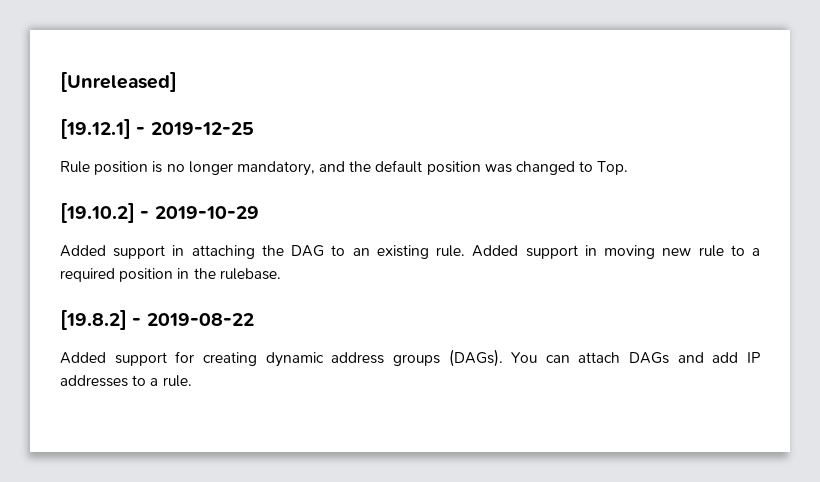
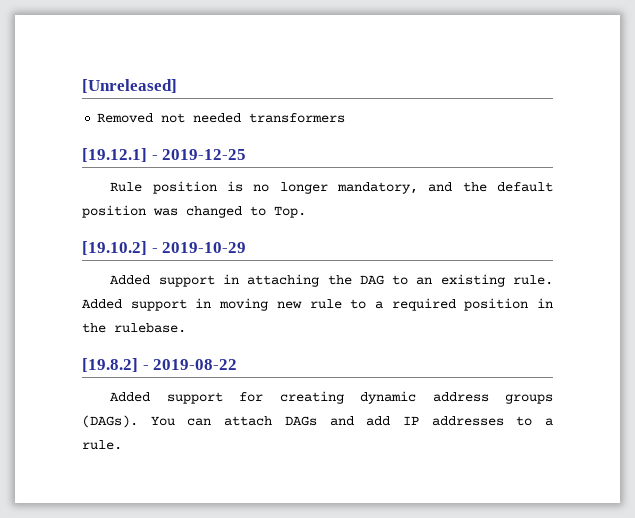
+ Removed not needed transformers

